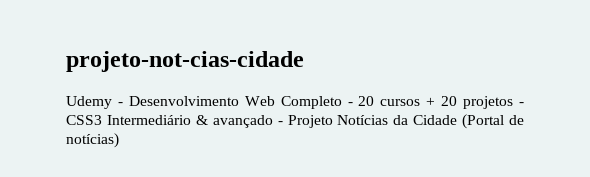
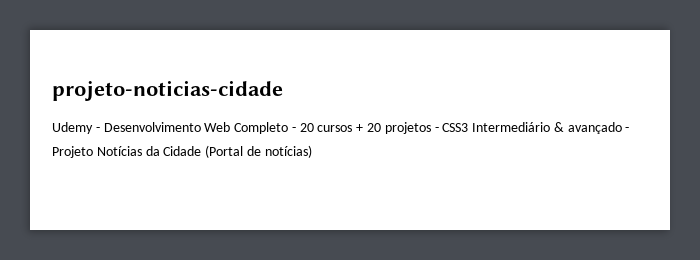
- projeto-not-cias-cidade
+ projeto-noticias-cidade

